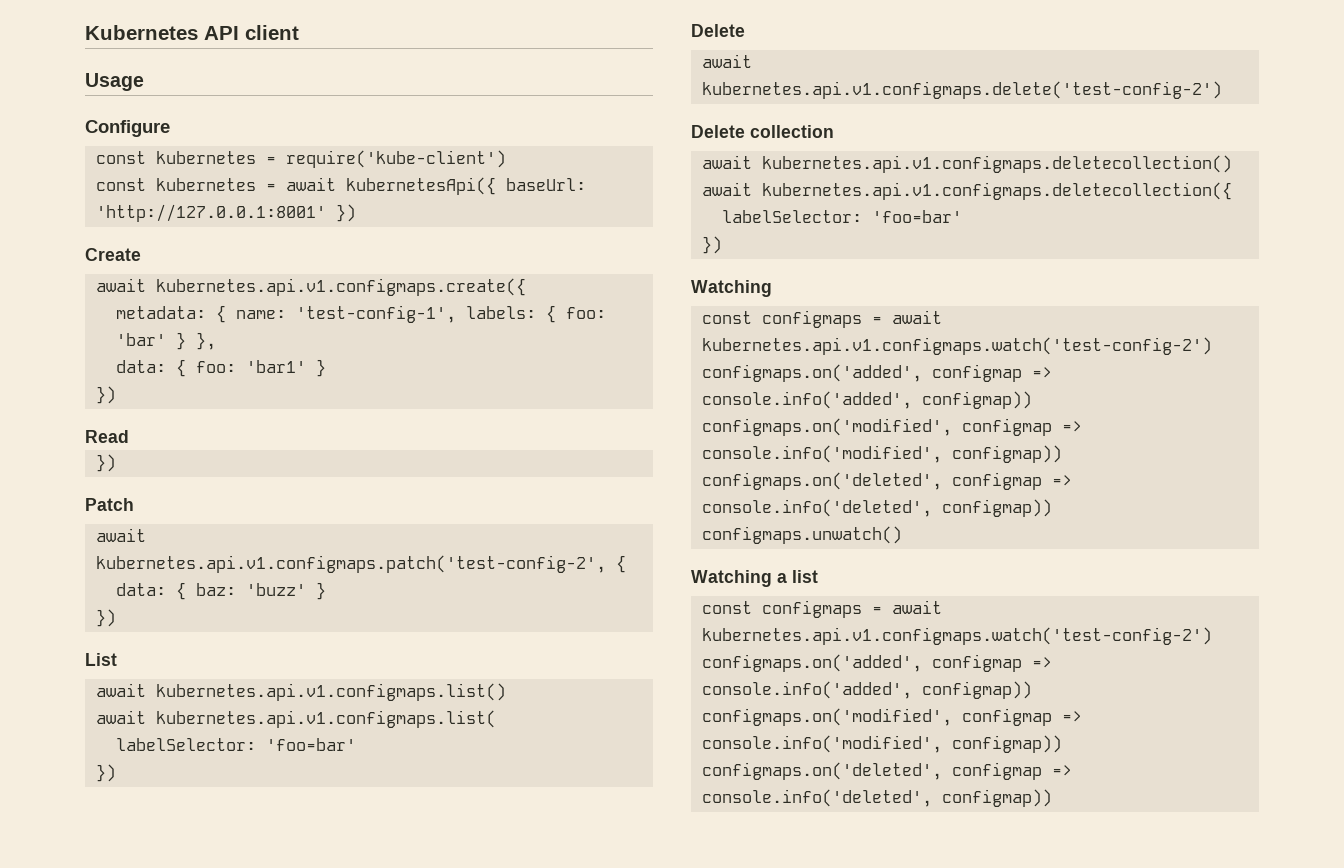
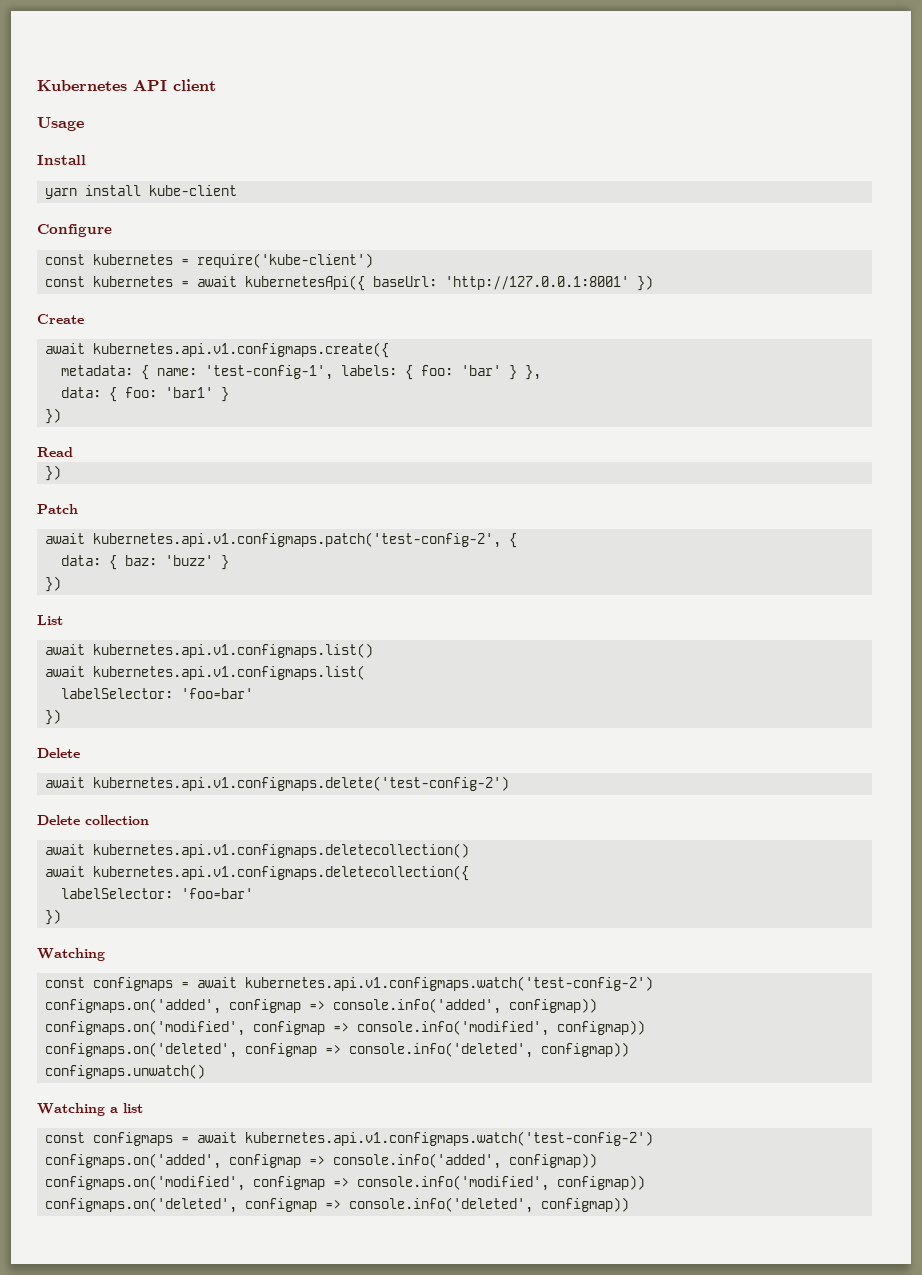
+ Install
+ yarn install kube-client

